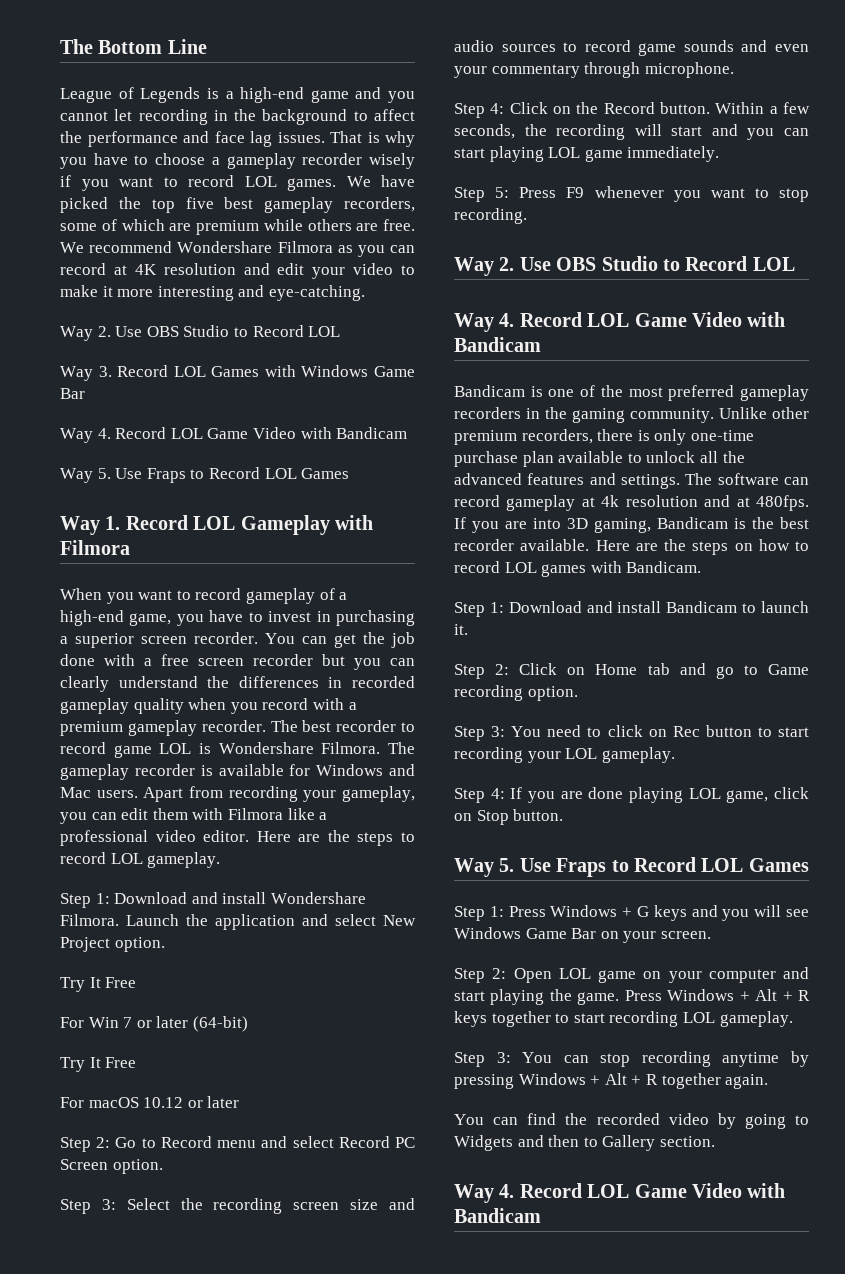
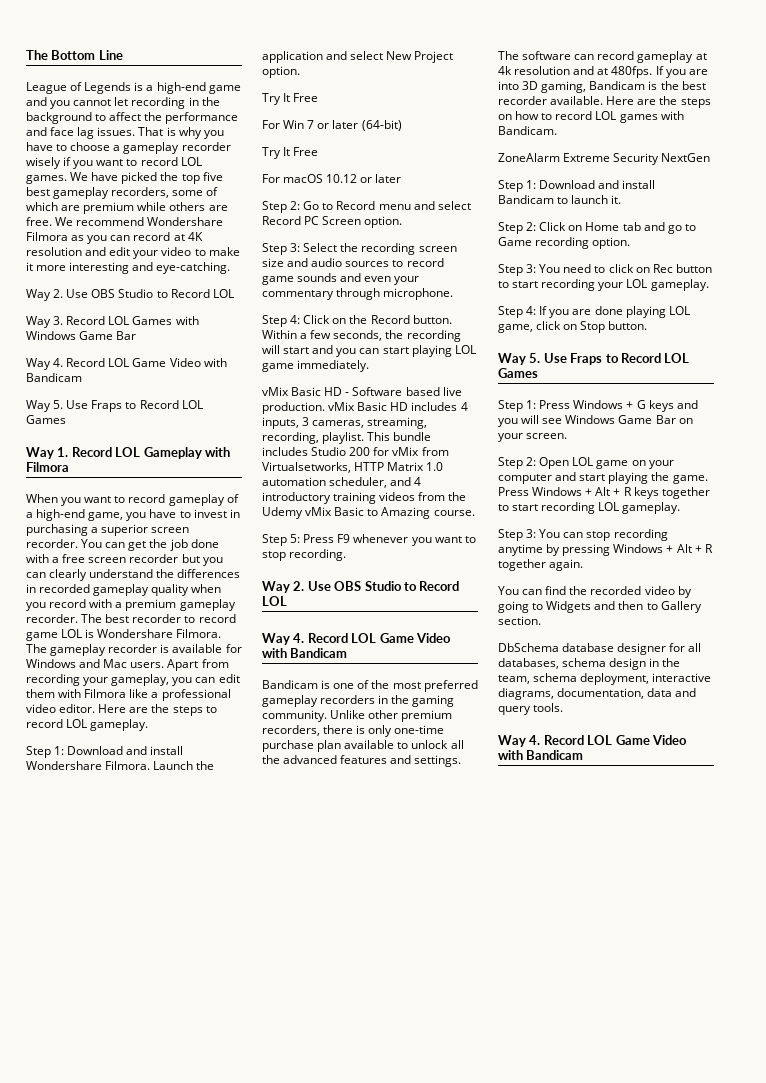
+ vMix Basic HD - Software based live production. vMix Basic HD includes 4 inputs, 3 cameras, streaming, recording, playlist. This bundle includes Studio 200 for vMix from Virtualsetworks, HTTP Matrix 1.0 automation scheduler, and 4 introductory training videos from the Udemy vMix Basic to Amazing course.
+ ZoneAlarm Extreme Security NextGen
+ DbSchema database designer for all databases, schema design in the team, schema deployment, interactive diagrams, documentation, data and query tools.

